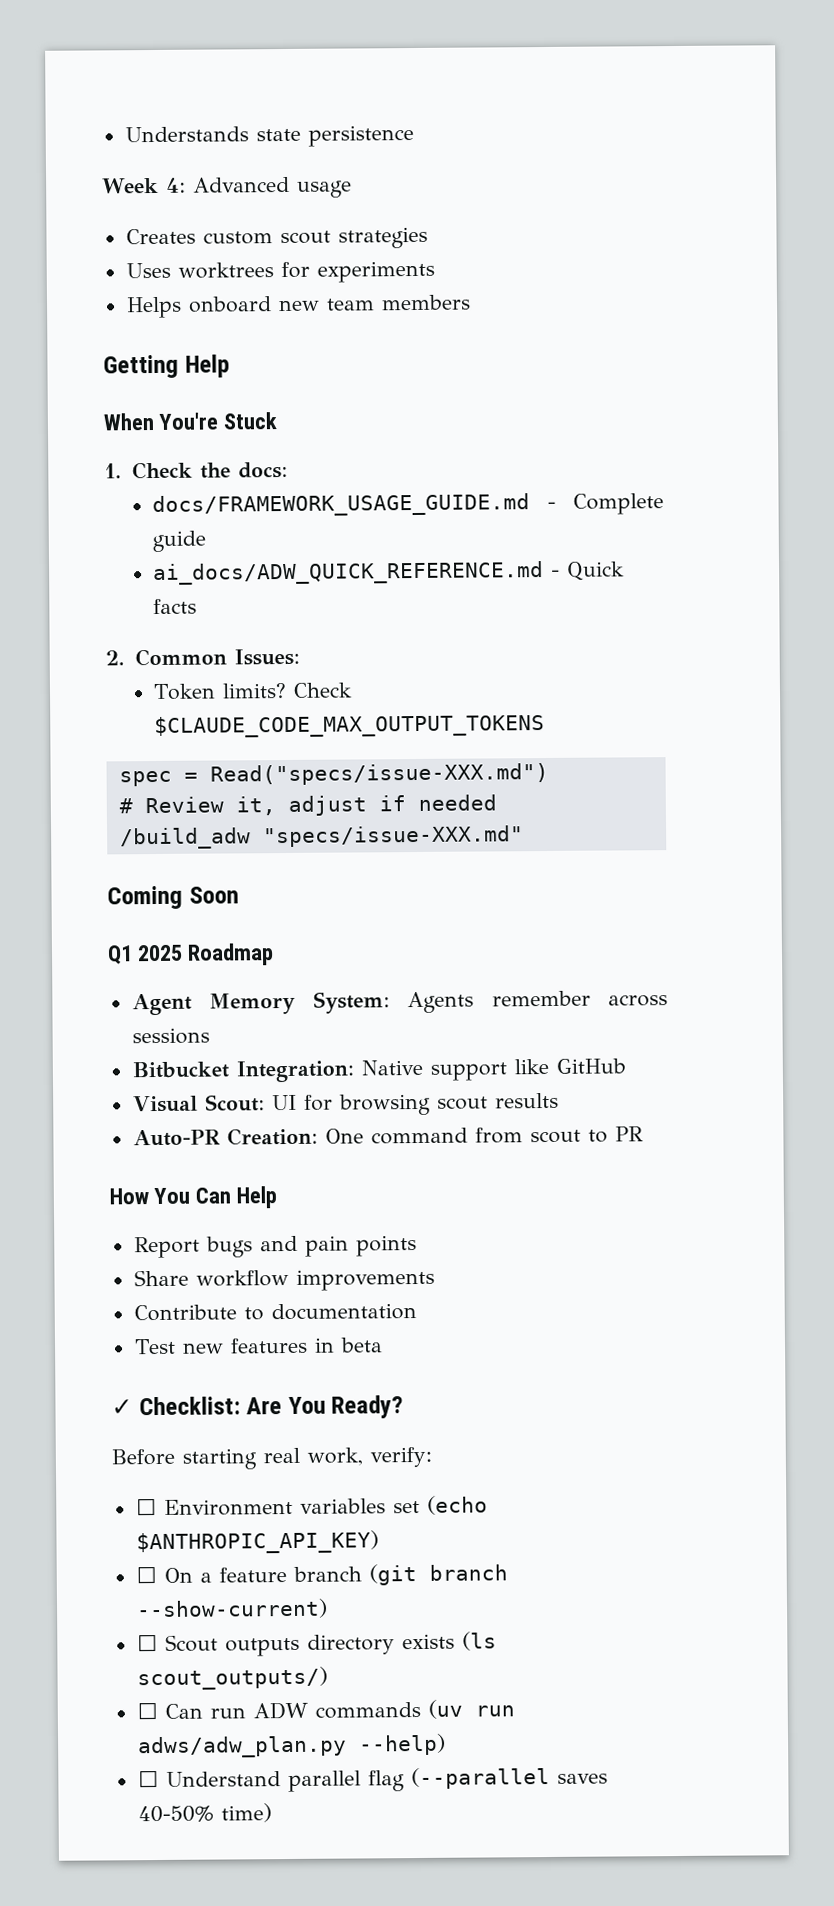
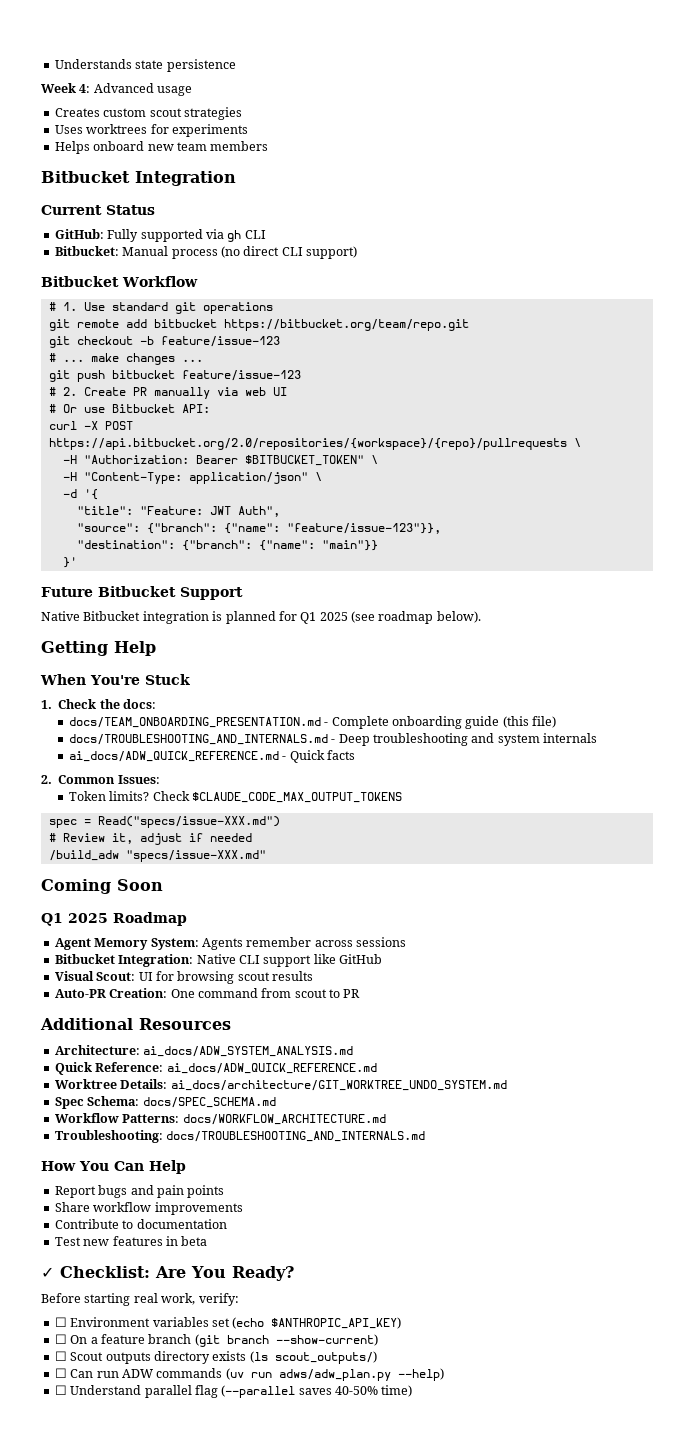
+ Bitbucket Integration
+ Current Status
+ GitHub: Fully supported via gh CLI
+ Bitbucket: Manual process (no direct CLI support)
+ Bitbucket Workflow
+ # 1. Use standard git operations
+ git remote add bitbucket https://bitbucket.org/team/repo.git
+ git checkout -b feature/issue-123
+ # ... make changes ...
+ git push bitbucket feature/issue-123
+ # 2. Create PR manually via web UI
+ # Or use Bitbucket API:
+ curl -X POST https://api.bitbucket.org/2.0/repositories/{workspace}/{repo}/pullrequests \
+ -H "Authorization: Bearer $BITBUCKET_TOKEN" \
+ -H "Content-Type: application/json" \
+ -d '{
+ "title": "Feature: JWT Auth",
+ "source": {"branch": {"name": "feature/issue-123"}},
+ "destination": {"branch": {"name": "main"}}
+ }'
+ Future Bitbucket Support
+ Native Bitbucket integration is planned for Q1 2025 (see roadmap below).
- docs/FRAMEWORK_USAGE_GUIDE.md - Complete guide
+ docs/TEAM_ONBOARDING_PRESENTATION.md - Complete onboarding guide (this file)
+ docs/TROUBLESHOOTING_AND_INTERNALS.md - Deep troubleshooting and system internals
- Bitbucket Integration: Native support like GitHub
+ Bitbucket Integration: Native CLI support like GitHub
+ Additional Resources
+ Architecture: ai_docs/ADW_SYSTEM_ANALYSIS.md
+ Quick Reference: ai_docs/ADW_QUICK_REFERENCE.md
+ Worktree Details: ai_docs/architecture/GIT_WORKTREE_UNDO_SYSTEM.md
+ Spec Schema: docs/SPEC_SCHEMA.md
+ Workflow Patterns: docs/WORKFLOW_ARCHITECTURE.md
+ Troubleshooting: docs/TROUBLESHOOTING_AND_INTERNALS.md

